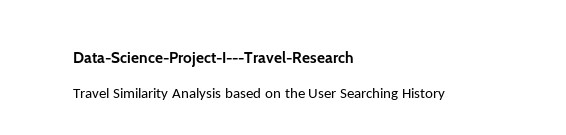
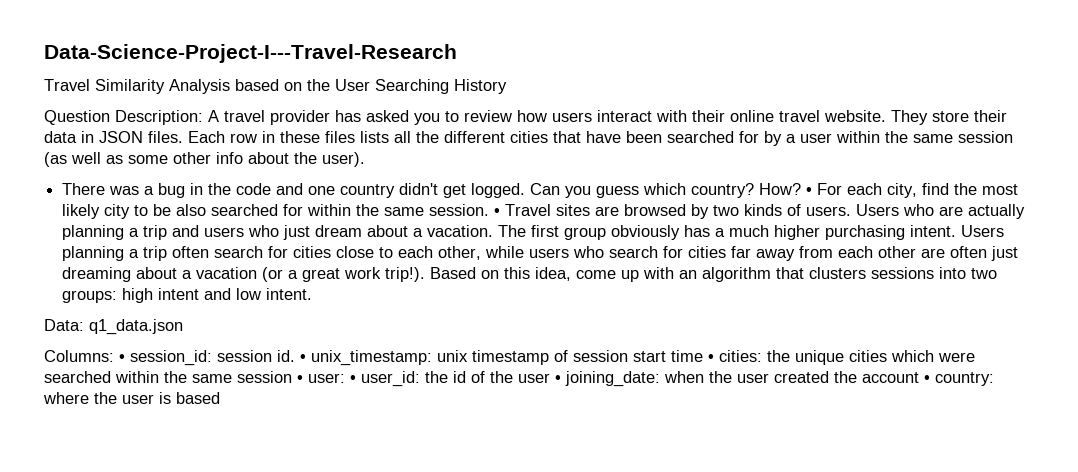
+ Question Description: A travel provider has asked you to review how users interact with their online travel website. They store their data in JSON files. Each row in these files lists all the different cities that have been searched for by a user within the same session (as well as some other info about the user).
+ There was a bug in the code and one country didn't get logged. Can you guess which country? How? • For each city, find the most likely city to be also searched for within the same session. • Travel sites are browsed by two kinds of users. Users who are actually planning a trip and users who just dream about a vacation. The first group obviously has a much higher purchasing intent. Users planning a trip often search for cities close to each other, while users who search for cities far away from each other are often just dreaming about a vacation (or a great work trip!). Based on this idea, come up with an algorithm that clusters sessions into two groups: high intent and low intent.
+ Data: q1_data.json
+ Columns: • session_id: session id. • unix_timestamp: unix timestamp of session start time • cities: the unique cities which were searched within the same session • user: • user_id: the id of the user • joining_date: when the user created the account • country: where the user is based

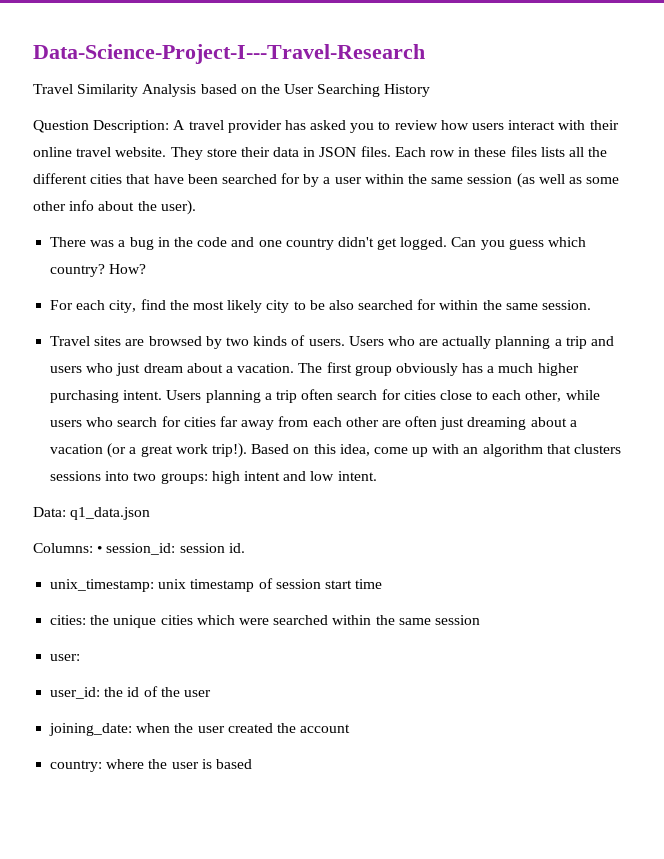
- How? • For each city, find the most likely city to be also searched for within the same session. • Travel sites are browsed by two kinds of users.
+ How?
+ For each city, find the most likely city to be also searched for within the same session.
+ Travel sites are browsed by two kinds of users.
- Columns: • session_id: session id. • unix_timestamp: unix timestamp of session start time • cities: the unique cities which were searched within the same session • user: • user_id: the id of the user • joining_date: when the user created the account • country: where the user is based
+ Columns: • session_id: session id.
+ unix_timestamp: unix timestamp of session start time
+ cities: the unique cities which were searched within the same session
+ user:
+ user_id: the id of the user
+ joining_date: when the user created the account
+ country: where the user is based

